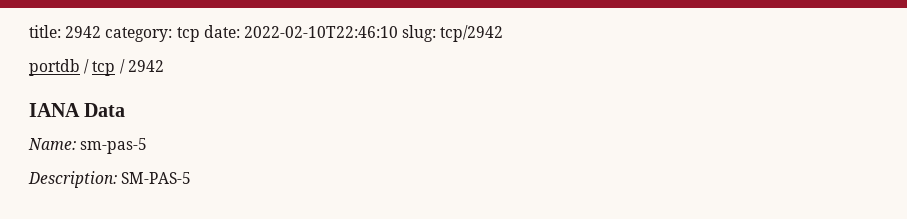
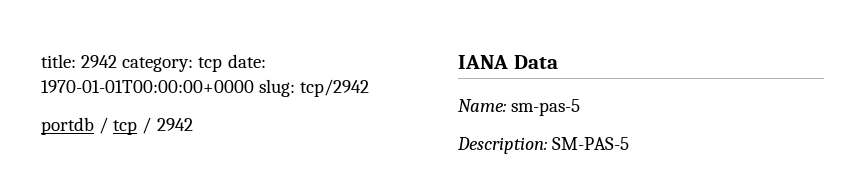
- title: 2942 category: tcp date: 2022-02-10T22:46:10 slug: tcp/2942
+ title: 2942 category: tcp date: 1970-01-01T00:00:00+0000 slug: tcp/2942

